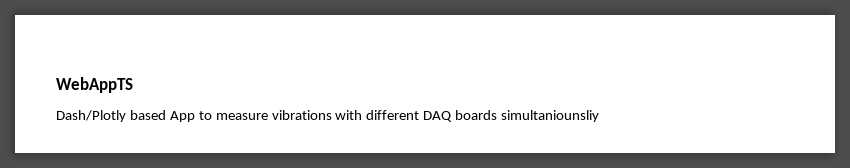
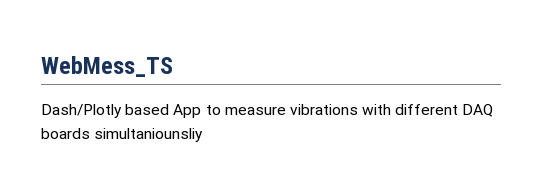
- WebAppTS
+ WebMess_TS

